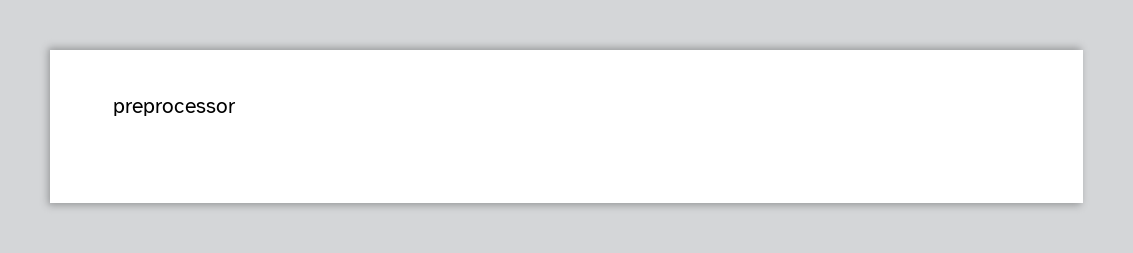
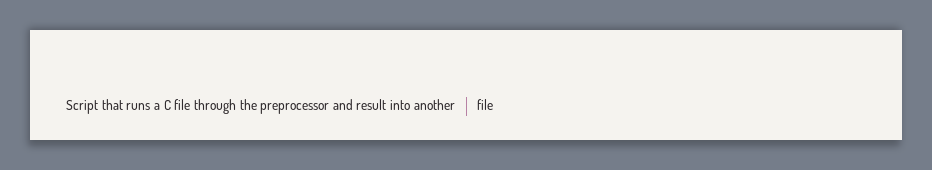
- preprocessor
+ Script that runs a C file through the preprocessor and result into another file

